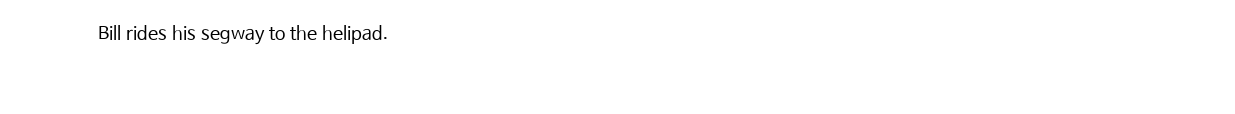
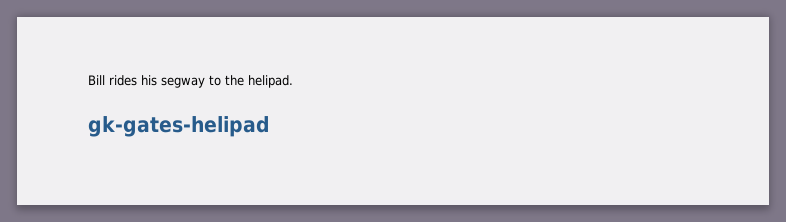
+ gk-gates-helipad

